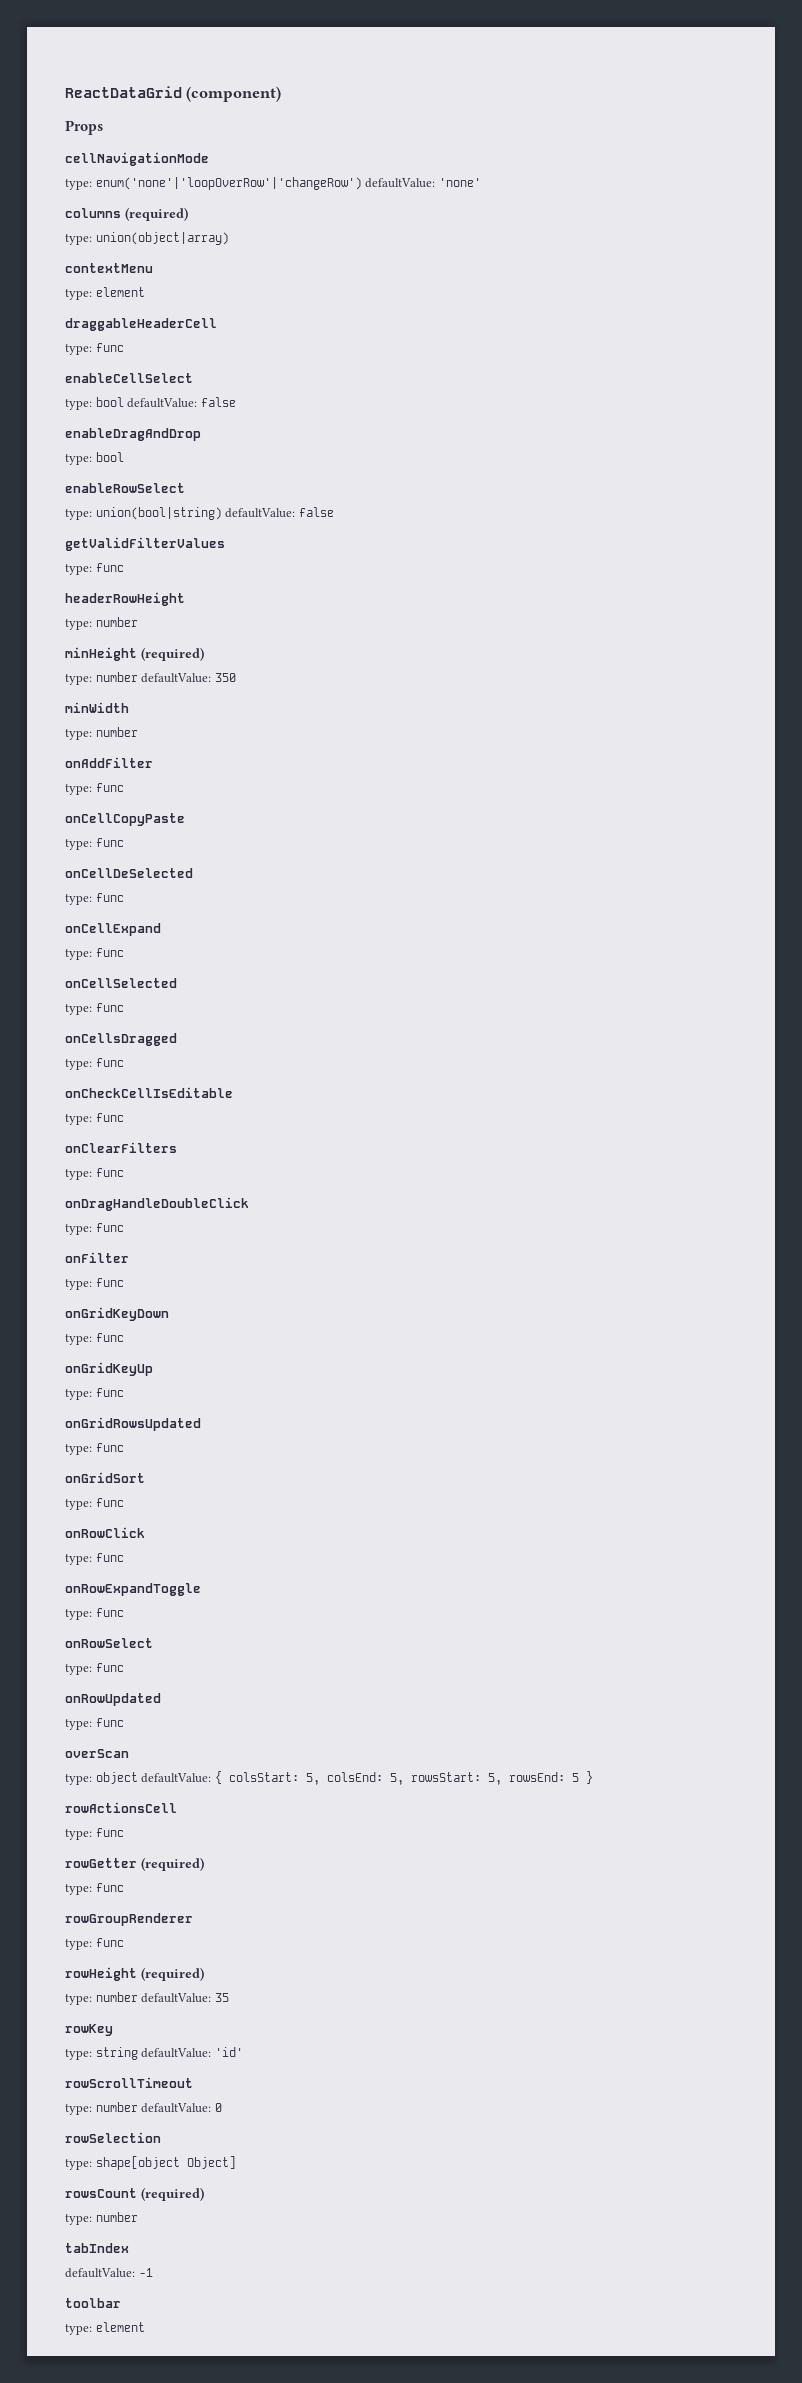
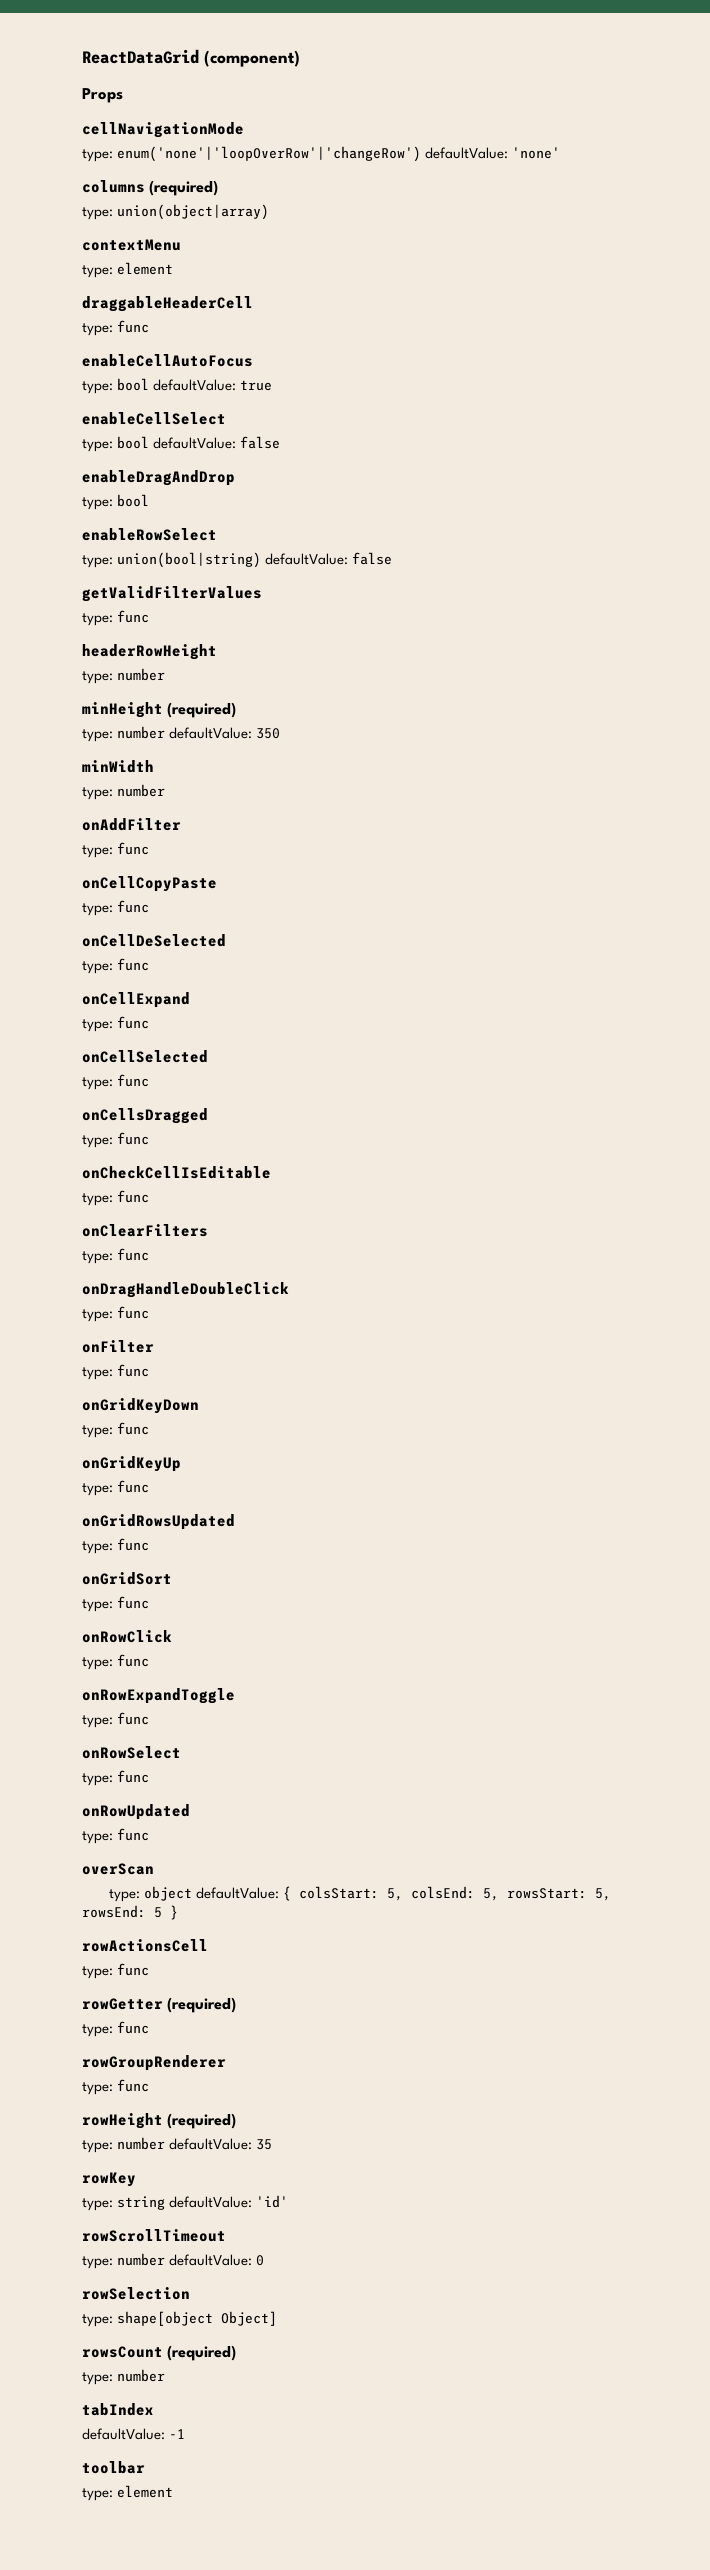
+ enableCellAutoFocus
+ type: bool defaultValue: true

